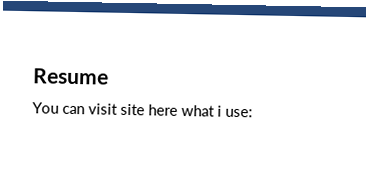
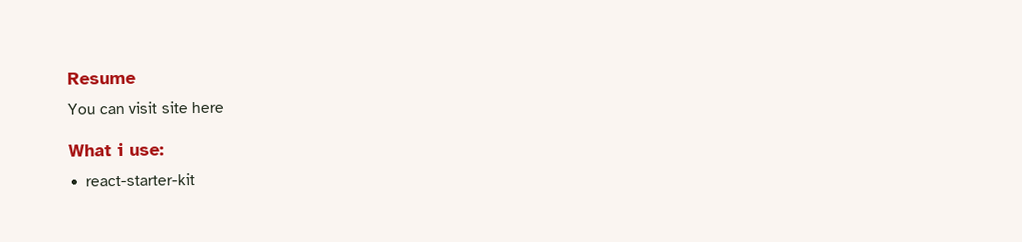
- You can visit site here what i use:
+ You can visit site here
+ What i use:
+ react-starter-kit

